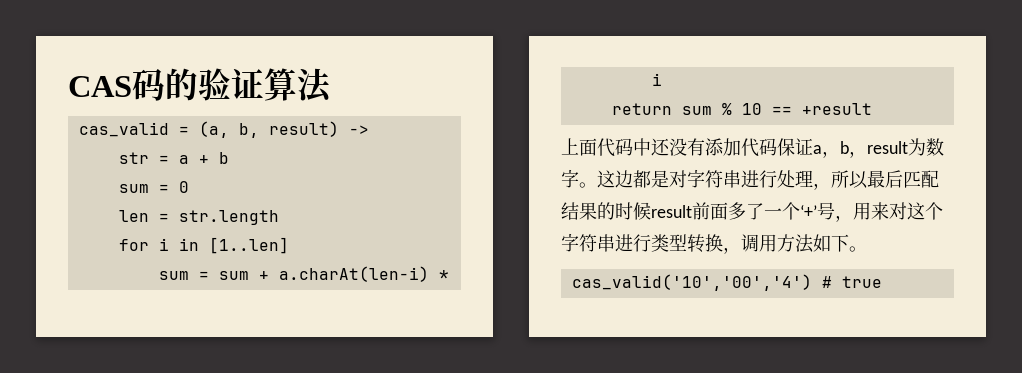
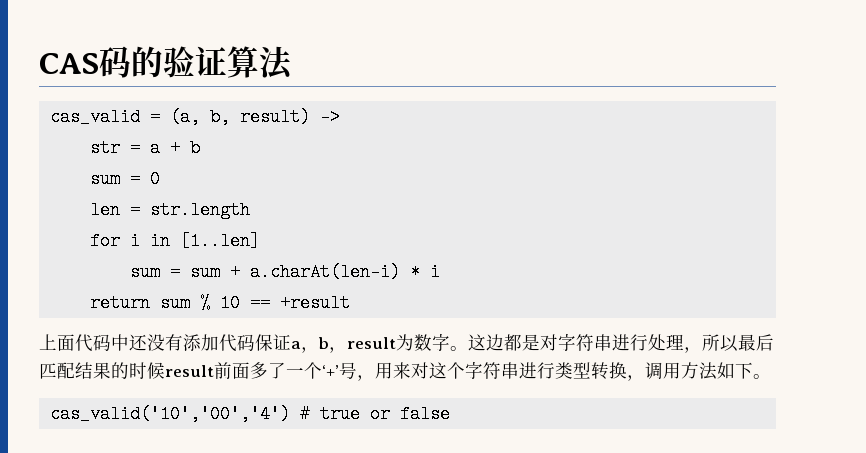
- cas_valid('10','00','4') # true
+ cas_valid('10','00','4') # true or false

